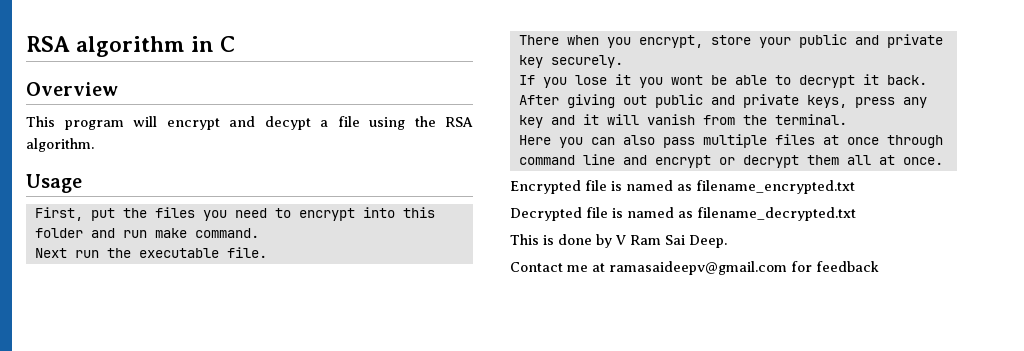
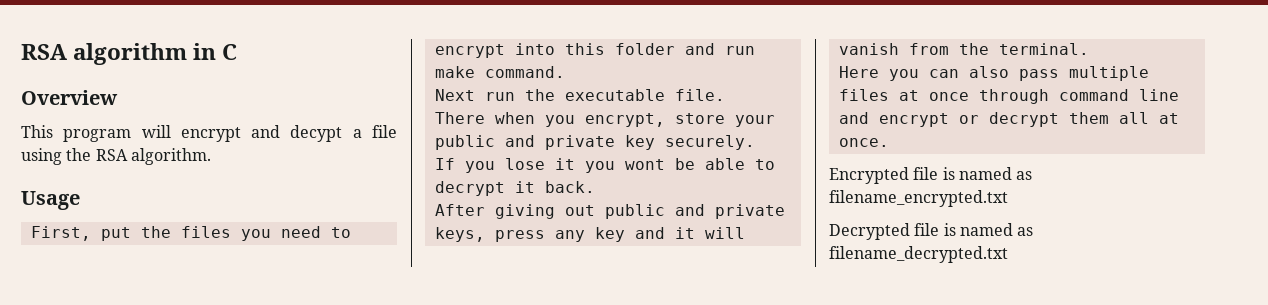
- This is done by V Ram Sai Deep.
- Contact me at ramasaideepv@gmail.com for feedback

